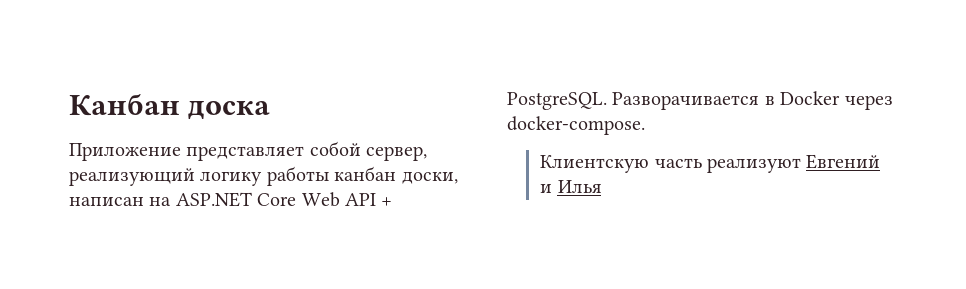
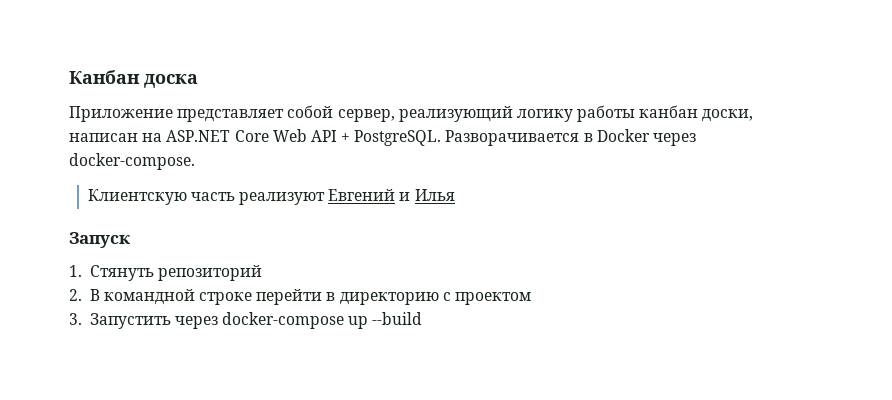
+ Запуск
+ 1. Стянуть репозиторий
+ 2. В командной строке перейти в директорию с проектом
+ 3. Запустить через docker-compose up --build

